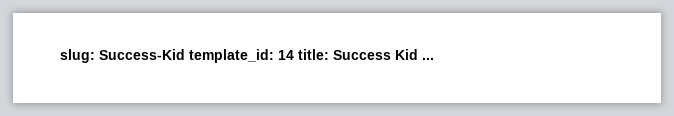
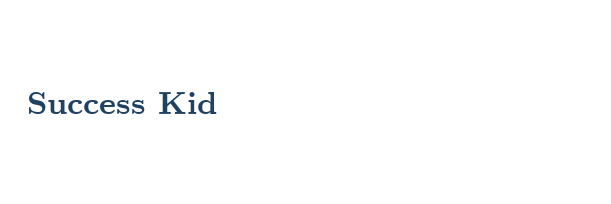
- slug: Success-Kid template_id: 14 title: Success Kid ...
+ Success Kid

